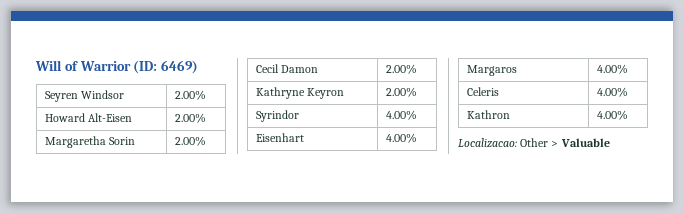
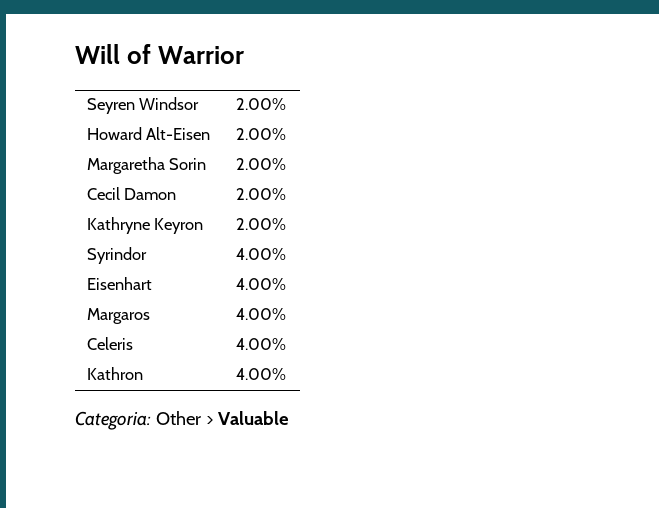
- Will of Warrior (ID: 6469)
+ Will of Warrior
- Localizacao: Other > Valuable
+ Categoria: Other > Valuable

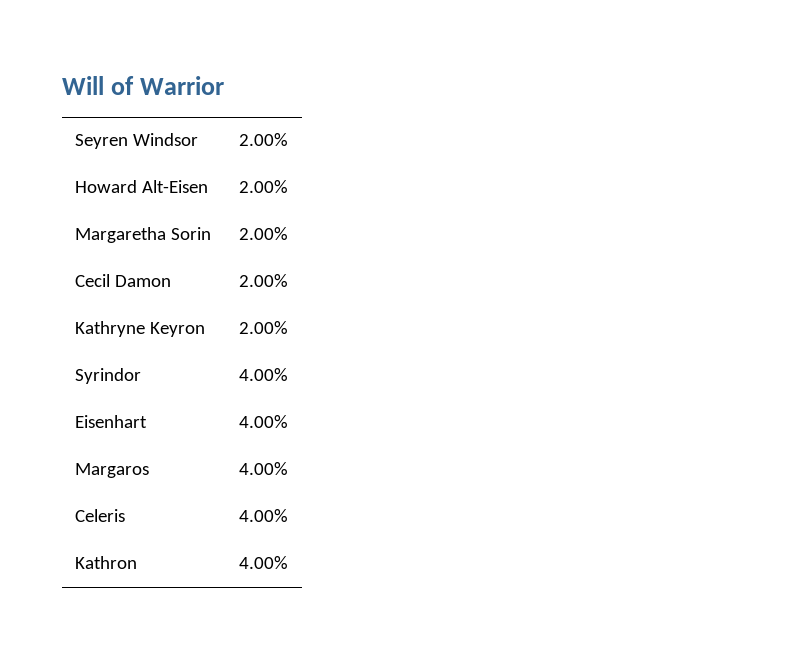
- Categoria: Other > Valuable

